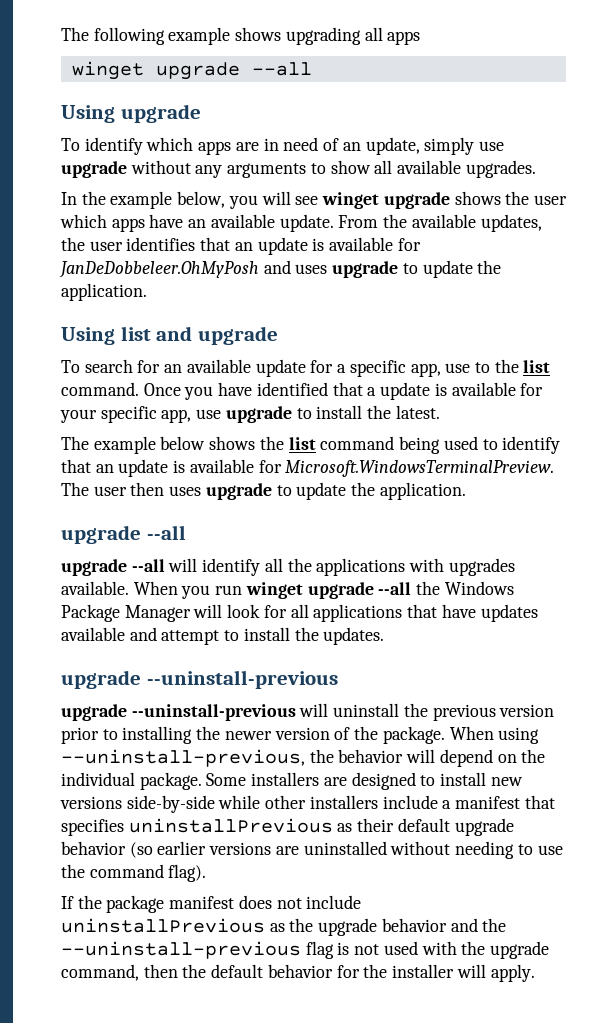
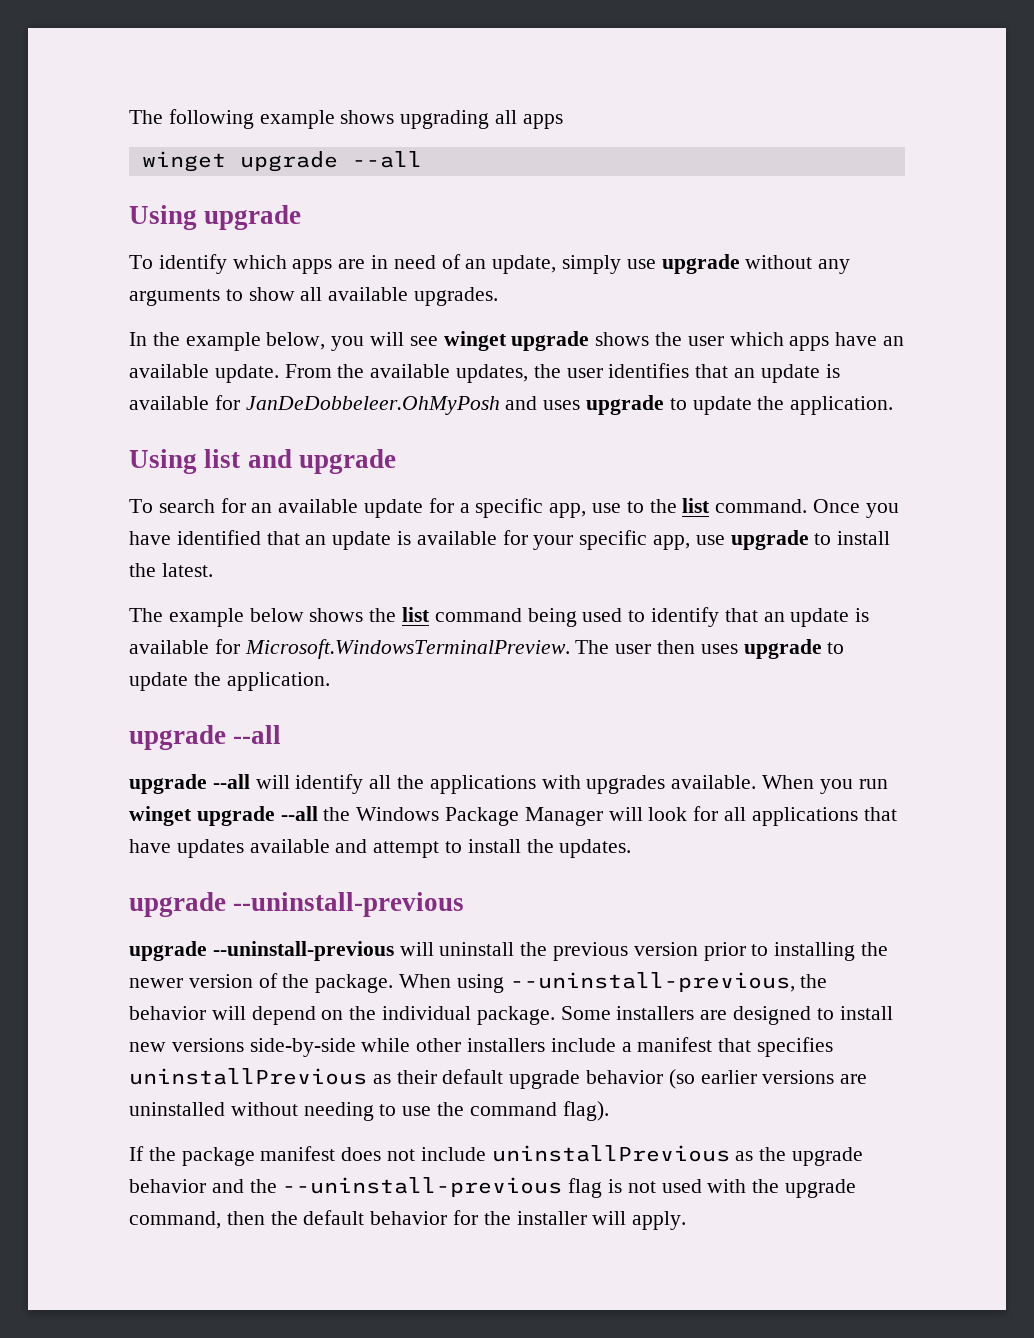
- Once you have identified that a update is available for your specific app, use upgrade to install the latest.
+ Once you have identified that an update is available for your specific app, use upgrade to install the latest.

